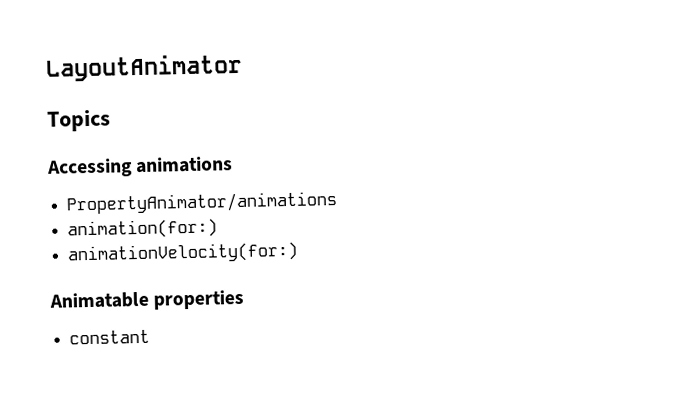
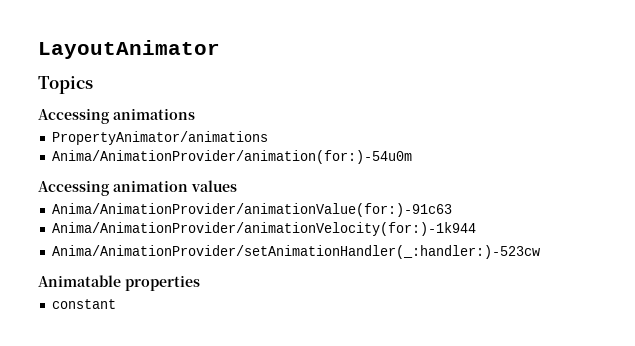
- animation(for:)
- animationVelocity(for:)
+ Anima/AnimationProvider/animation(for:)-54u0m
+ Accessing animation values
+ Anima/AnimationProvider/animationValue(for:)-91c63
+ Anima/AnimationProvider/animationVelocity(for:)-1k944
+ Anima/AnimationProvider/setAnimationHandler(_:handler:)-523cw

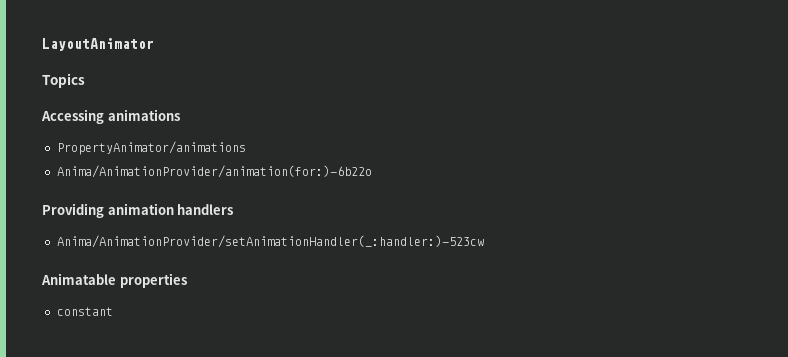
- Anima/AnimationProvider/animation(for:)-54u0m
- Accessing animation values
- Anima/AnimationProvider/animationValue(for:)-91c63
- Anima/AnimationProvider/animationVelocity(for:)-1k944
+ Anima/AnimationProvider/animation(for:)-6b22o
+ Providing animation handlers

